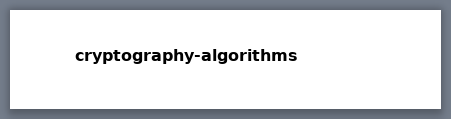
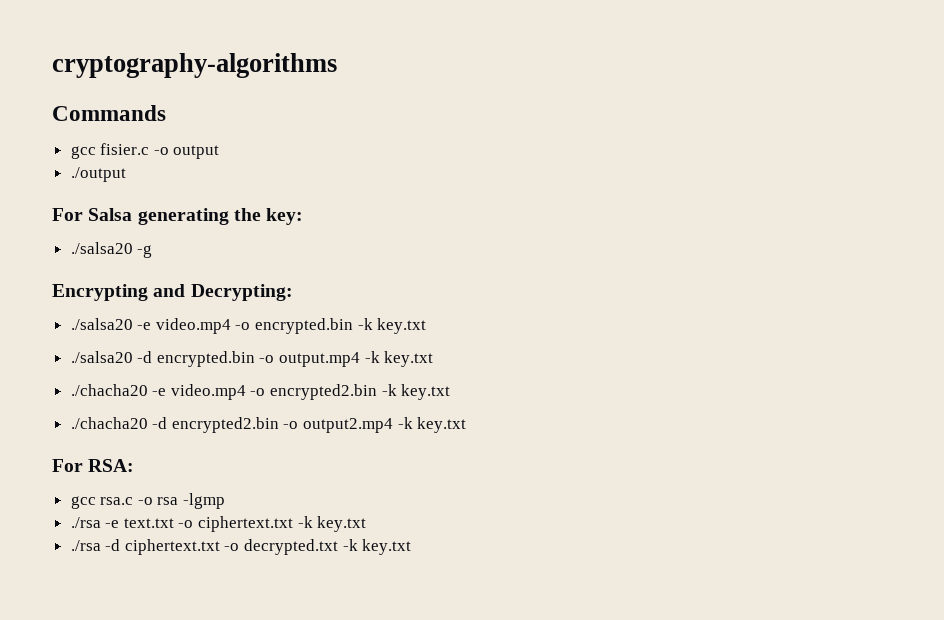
+ Commands
+ gcc fisier.c -o output
+ ./output
+ For Salsa generating the key:
+ ./salsa20 -g
+ Encrypting and Decrypting:
+ ./salsa20 -e video.mp4 -o encrypted.bin -k key.txt
+ ./salsa20 -d encrypted.bin -o output.mp4 -k key.txt
+ ./chacha20 -e video.mp4 -o encrypted2.bin -k key.txt
+ ./chacha20 -d encrypted2.bin -o output2.mp4 -k key.txt
+ For RSA:
+ gcc rsa.c -o rsa -lgmp
+ ./rsa -e text.txt -o ciphertext.txt -k key.txt
+ ./rsa -d ciphertext.txt -o decrypted.txt -k key.txt

